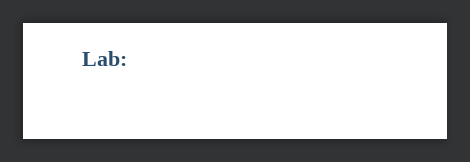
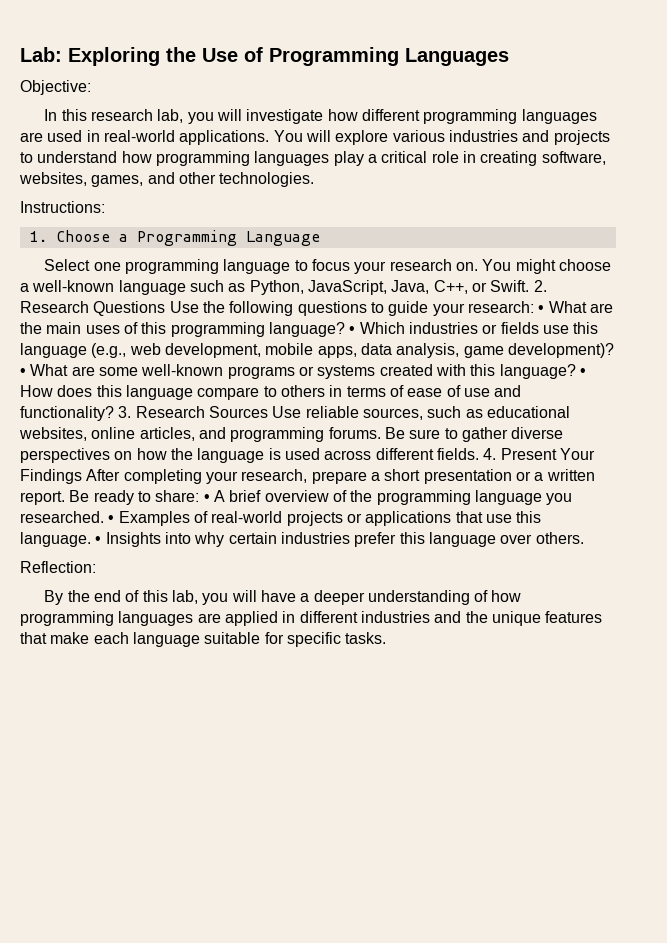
- Lab:
+ Lab: Exploring the Use of Programming Languages
+ Objective:
+ In this research lab, you will investigate how different programming languages are used in real-world applications. You will explore various industries and projects to understand how programming languages play a critical role in creating software, websites, games, and other technologies.
+ Instructions:
+ 1. Choose a Programming Language
+ Select one programming language to focus your research on. You might choose a well-known language such as Python, JavaScript, Java, C++, or Swift. 2. Research Questions Use the following questions to guide your research: • What are the main uses of this programming language? • Which industries or fields use this language (e.g., web development, mobile apps, data analysis, game development)? • What are some well-known programs or systems created with this language? • How does this language compare to others in terms of ease of use and functionality? 3. Research Sources Use reliable sources, such as educational websites, online articles, and programming forums. Be sure to gather diverse perspectives on how the language is used across different fields. 4. Present Your Findings After completing your research, prepare a short presentation or a written report. Be ready to share: • A brief overview of the programming language you researched. • Examples of real-world projects or applications that use this language. • Insights into why certain industries prefer this language over others.
+ Reflection:
+ By the end of this lab, you will have a deeper understanding of how programming languages are applied in different industries and the unique features that make each language suitable for specific tasks.

